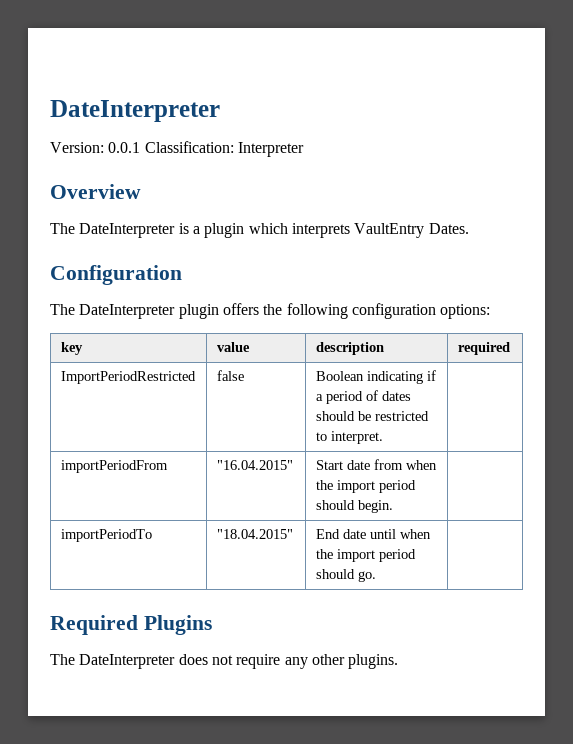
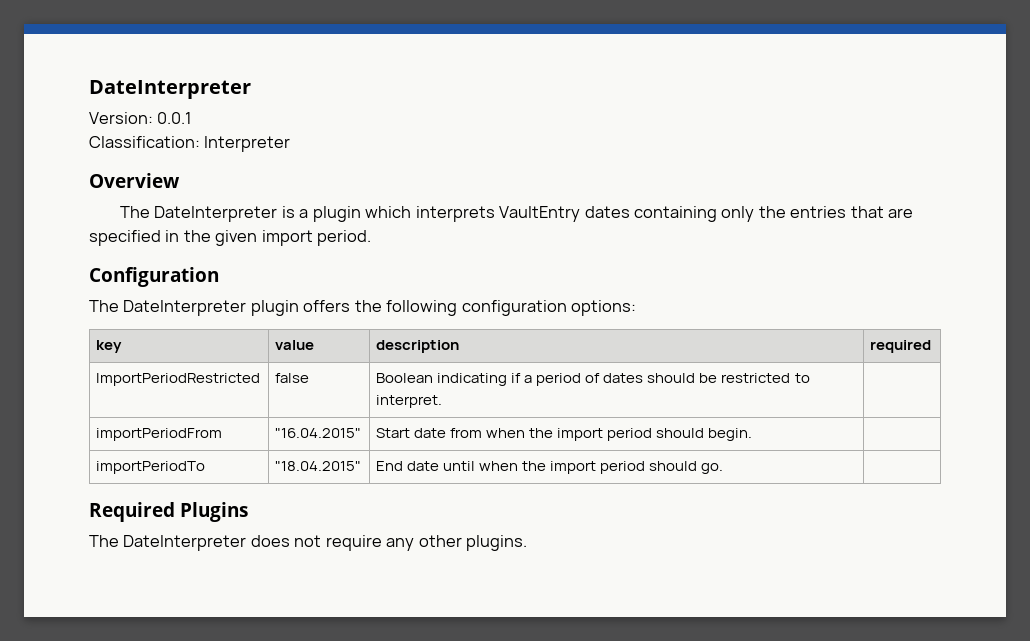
- Version: 0.0.1 Classification: Interpreter
+ Version: 0.0.1
+ Classification: Interpreter
- The DateInterpreter is a plugin which interprets VaultEntry Dates.
+ The DateInterpreter is a plugin which interprets VaultEntry dates containing only the entries that are specified in the given import period.

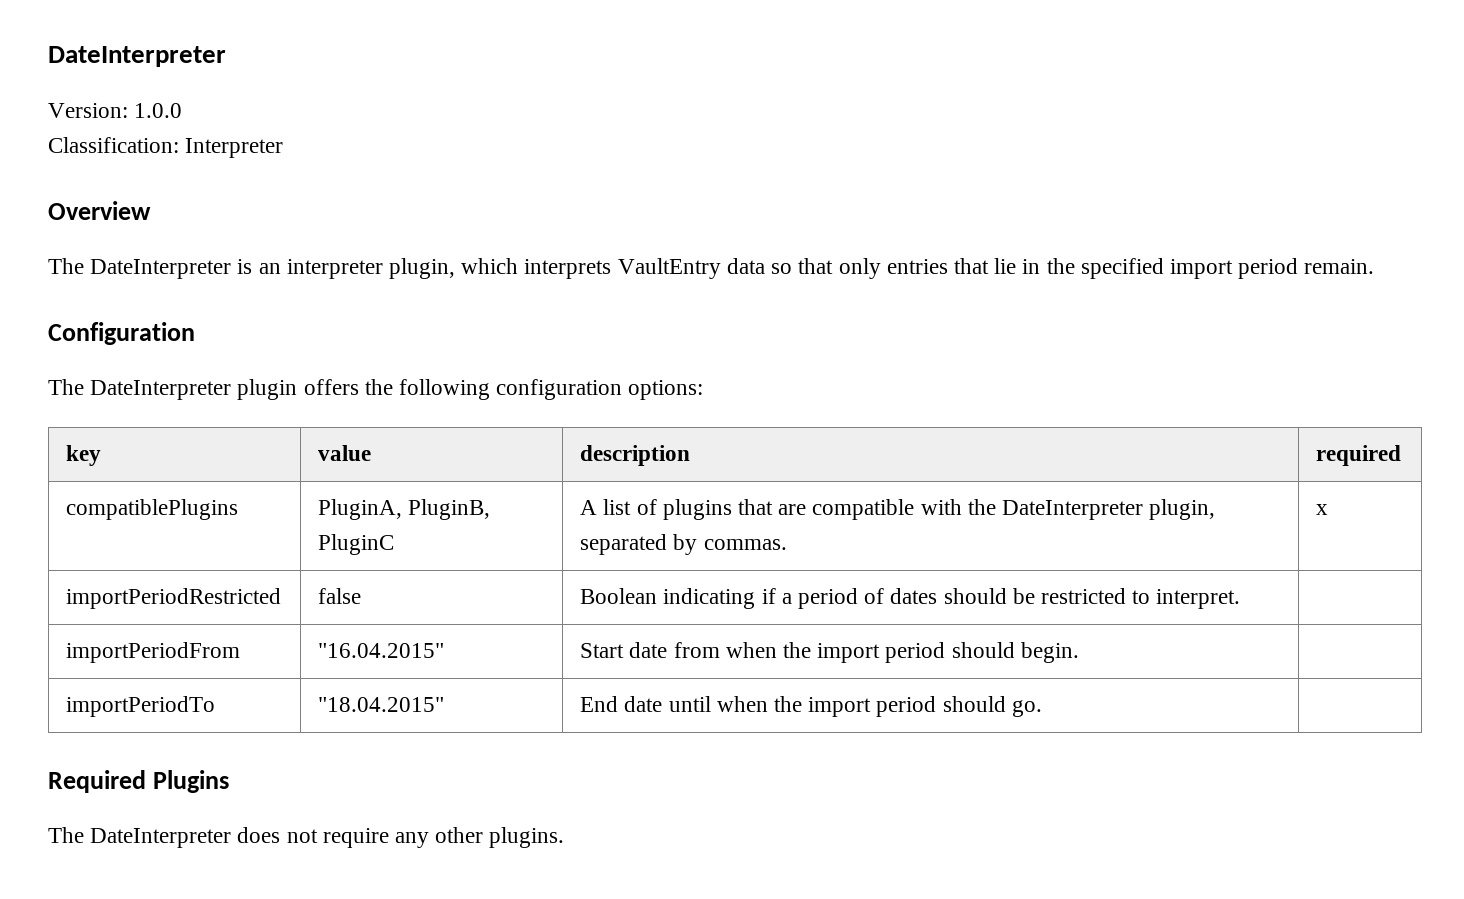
- Version: 0.0.1
+ Version: 1.0.0
- The DateInterpreter is a plugin which interprets VaultEntry dates containing only the entries that are specified in the given import period.
+ The DateInterpreter is an interpreter plugin, which interprets VaultEntry data so that only entries that lie in the specified import period remain.
- ImportPeriodRestricted | false | Boolean indicating if a period of dates should be restricted to interpret. |
+ compatiblePlugins | PluginA, PluginB, PluginC | A list of plugins that are compatible with the DateInterpreter plugin, separated by commas. | x
+ importPeriodRestricted | false | Boolean indicating if a period of dates should be restricted to interpret. |

